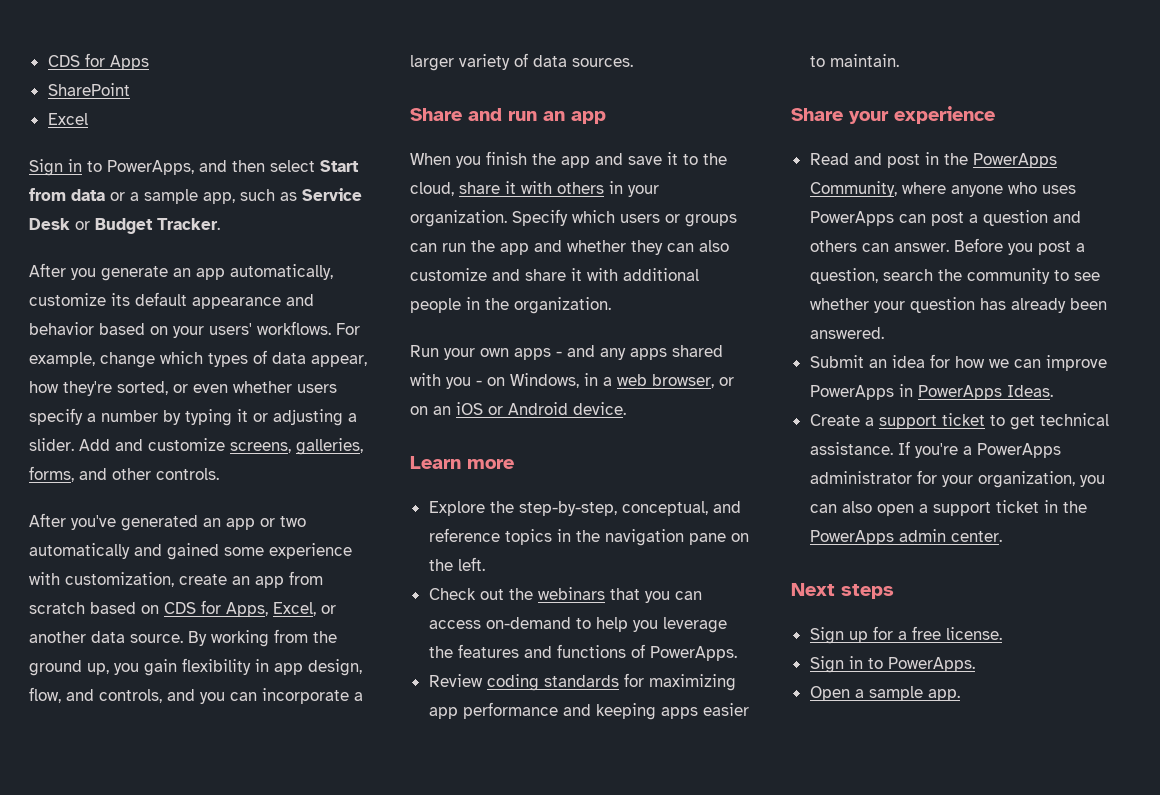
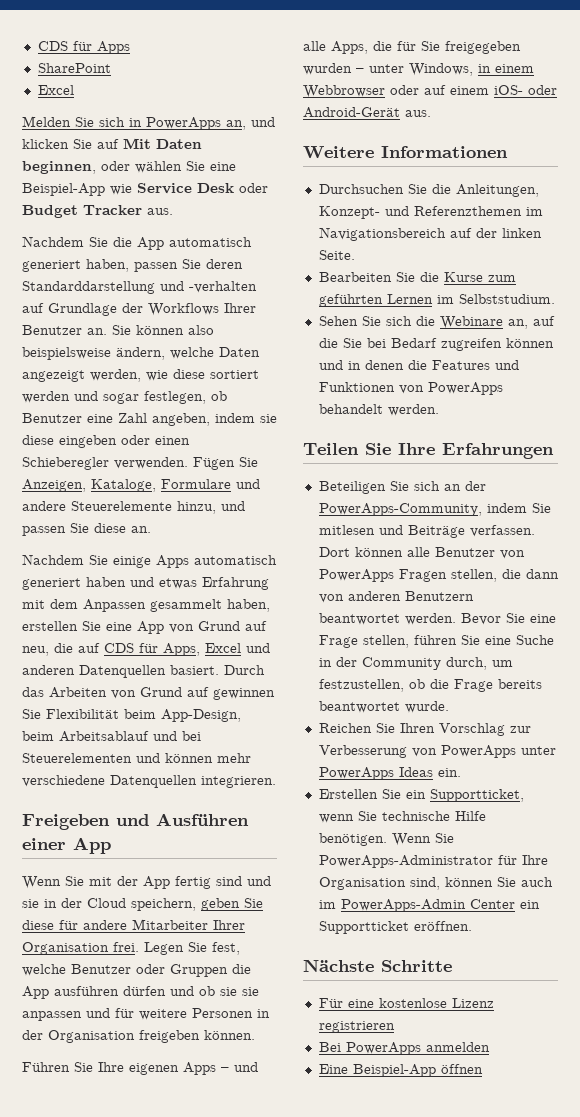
- CDS for Apps
+ CDS für Apps
- Sign in to PowerApps, and then select Start from data or a sample app, such as Service Desk or Budget Tracker.
- After you generate an app automatically, customize its default appearance and behavior based on your users' workflows. For example, change which types of data appear, how they're sorted, or even whether users specify a number by typing it or adjusting a slider. Add and customize screens, galleries, forms, and other controls.
- After you've generated an app or two automatically and gained some experience with customization, create an app from scratch based on CDS for Apps, Excel, or another data source. By working from the ground up, you gain flexibility in app design, flow, and controls, and you can incorporate a larger variety of data sources.
- Share and run an app
- When you finish the app and save it to the cloud, share it with others in your organization. Specify which users or groups can run the app and whether they can also customize and share it with additional people in the organization.
- Run your own apps - and any apps shared with you - on Windows, in a web browser, or on an iOS or Android device.
- Learn more
- Explore the step-by-step, conceptual, and reference topics in the navigation pane on the left.
- Check out the webinars that you can access on-demand to help you leverage the features and functions of PowerApps.
- Review coding standards for maximizing app performance and keeping apps easier to maintain.
- Share your experience
- Read and post in the PowerApps Community, where anyone who uses PowerApps can post a question and others can answer. Before you post a question, search the community to see whether your question has already been answered.
- Submit an idea for how we can improve PowerApps in PowerApps Ideas.
- Create a support ticket to get technical assistance. If you're a PowerApps administrator for your organization, you can also open a support ticket in the PowerApps admin center.
- Next steps
- Sign up for a free license.
- Sign in to PowerApps.
- Open a sample app.
+ Melden Sie sich in PowerApps an, und klicken Sie auf Mit Daten beginnen, oder wählen Sie eine Beispiel-App wie Service Desk oder Budget Tracker aus.
+ Nachdem Sie die App automatisch generiert haben, passen Sie deren Standarddarstellung und -verhalten auf Grundlage der Workflows Ihrer Benutzer an. Sie können also beispielsweise ändern, welche Daten angezeigt werden, wie diese sortiert werden und sogar festlegen, ob Benutzer eine Zahl angeben, indem sie diese eingeben oder einen Schieberegler verwenden. Fügen Sie Anzeigen, Kataloge, Formulare und andere Steuerelemente hinzu, und passen Sie diese an.
+ Nachdem Sie einige Apps automatisch generiert haben und etwas Erfahrung mit dem Anpassen gesammelt haben, erstellen Sie eine App von Grund auf neu, die auf CDS für Apps, Excel und anderen Datenquellen basiert. Durch das Arbeiten von Grund auf gewinnen Sie Flexibilität beim App-Design, beim Arbeitsablauf und bei Steuerelementen und können mehr verschiedene Datenquellen integrieren.
+ Freigeben und Ausführen einer App
+ Wenn Sie mit der App fertig sind und sie in der Cloud speichern, geben Sie diese für andere Mitarbeiter Ihrer Organisation frei. Legen Sie fest, welche Benutzer oder Gruppen die App ausführen dürfen und ob sie sie anpassen und für weitere Personen in der Organisation freigeben können.
+ Führen Sie Ihre eigenen Apps – und alle Apps, die für Sie freigegeben wurden – unter Windows, in einem Webbrowser oder auf einem iOS- oder Android-Gerät aus.
+ Weitere Informationen
+ Durchsuchen Sie die Anleitungen, Konzept- und Referenzthemen im Navigationsbereich auf der linken Seite.
+ Bearbeiten Sie die Kurse zum geführten Lernen im Selbststudium.
+ Sehen Sie sich die Webinare an, auf die Sie bei Bedarf zugreifen können und in denen die Features und Funktionen von PowerApps behandelt werden.
+ Teilen Sie Ihre Erfahrungen
+ Beteiligen Sie sich an der PowerApps-Community, indem Sie mitlesen und Beiträge verfassen. Dort können alle Benutzer von PowerApps Fragen stellen, die dann von anderen Benutzern beantwortet werden. Bevor Sie eine Frage stellen, führen Sie eine Suche in der Community durch, um festzustellen, ob die Frage bereits beantwortet wurde.
+ Reichen Sie Ihren Vorschlag zur Verbesserung von PowerApps unter PowerApps Ideas ein.
+ Erstellen Sie ein Supportticket, wenn Sie technische Hilfe benötigen. Wenn Sie PowerApps-Administrator für Ihre Organisation sind, können Sie auch im PowerApps-Admin Center ein Supportticket eröffnen.
+ Nächste Schritte
+ Für eine kostenlose Lizenz registrieren
+ Bei PowerApps anmelden
+ Eine Beispiel-App öffnen

